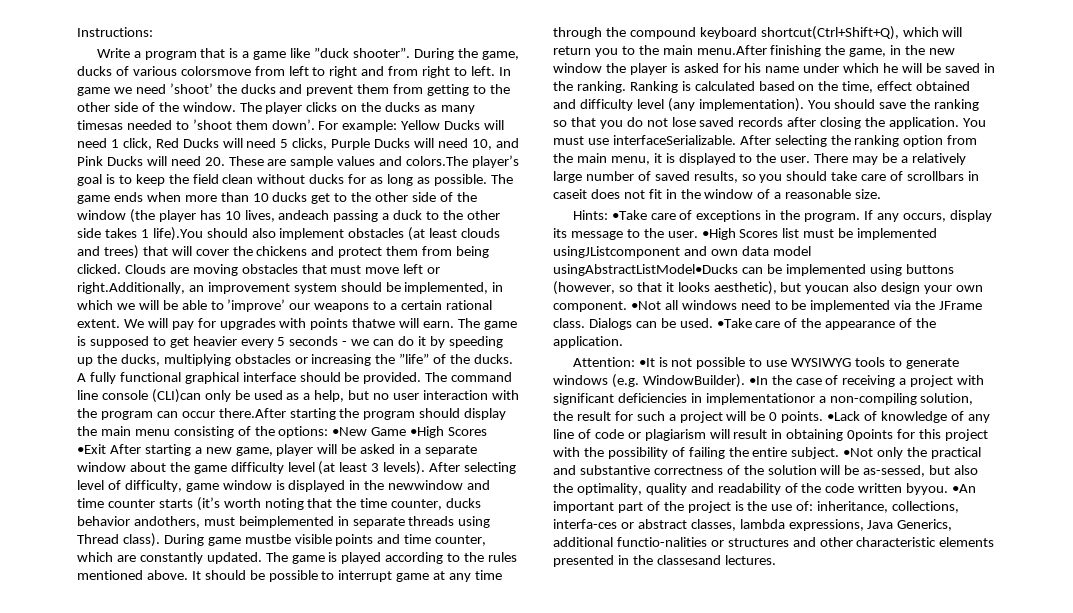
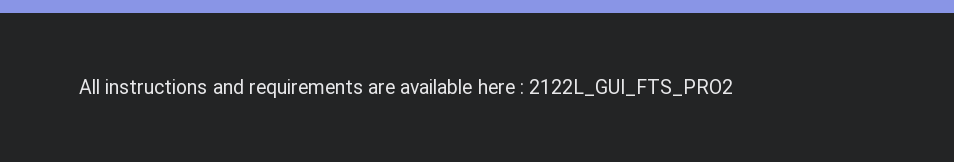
- Instructions:
- Write a program that is a game like ”duck shooter”. During the game, ducks of various colorsmove from left to right and from right to left. In game we need ’shoot’ the ducks and prevent them from getting to the other side of the window. The player clicks on the ducks as many timesas needed to ’shoot them down’. For example: Yellow Ducks will need 1 click, Red Ducks will need 5 clicks, Purple Ducks will need 10, and Pink Ducks will need 20. These are sample values and colors.The player’s goal is to keep the field clean without ducks for as long as possible. The game ends when more than 10 ducks get to the other side of the window (the player has 10 lives, andeach passing a duck to the other side takes 1 life).You should also implement obstacles (at least clouds and trees) that will cover the chickens and protect them from being clicked. Clouds are moving obstacles that must move left or right.Additionally, an improvement system should be implemented, in which we will be able to ’improve’ our weapons to a certain rational extent. We will pay for upgrades with points thatwe will earn. The game is supposed to get heavier every 5 seconds - we can do it by speeding up the ducks, multiplying obstacles or increasing the ”life” of the ducks. A fully functional graphical interface should be provided. The command line console (CLI)can only be used as a help, but no user interaction with the program can occur there.After starting the program should display the main menu consisting of the options: •New Game •High Scores •Exit After starting a new game, player will be asked in a separate window about the game difficulty level (at least 3 levels). After selecting level of difficulty, game window is displayed in the newwindow and time counter starts (it’s worth noting that the time counter, ducks behavior andothers, must beimplemented in separate threads using Thread class). During game mustbe visible points and time counter, which are constantly updated. The game is played according to the rules mentioned above. It should be possible to interrupt game at any time through the compound keyboard shortcut(Ctrl+Shift+Q), which will return you to the main menu.After finishing the game, in the new window the player is asked for his name under which he will be saved in the ranking. Ranking is calculated based on the time, effect obtained and difficulty level (any implementation). You should save the ranking so that you do not lose saved records after closing the application. You must use interfaceSerializable. After selecting the ranking option from the main menu, it is displayed to the user. There may be a relatively large number of saved results, so you should take care of scrollbars in caseit does not fit in the window of a reasonable size.
- Hints: •Take care of exceptions in the program. If any occurs, display its message to the user. •High Scores list must be implemented usingJListcomponent and own data model usingAbstractListModel•Ducks can be implemented using buttons (however, so that it looks aesthetic), but youcan also design your own component. •Not all windows need to be implemented via the JFrame class. Dialogs can be used. •Take care of the appearance of the application.
- Attention: •It is not possible to use WYSIWYG tools to generate windows (e.g. WindowBuilder). •In the case of receiving a project with significant deficiencies in implementationor a non-compiling solution, the result for such a project will be 0 points. •Lack of knowledge of any line of code or plagiarism will result in obtaining 0points for this project with the possibility of failing the entire subject. •Not only the practical and substantive correctness of the solution will be as-sessed, but also the optimality, quality and readability of the code written byyou. •An important part of the project is the use of: inheritance, collections, interfa-ces or abstract classes, lambda expressions, Java Generics, additional functio-nalities or structures and other characteristic elements presented in the classesand lectures.
+ All instructions and requirements are available here : 2122L_GUI_FTS_PRO2

